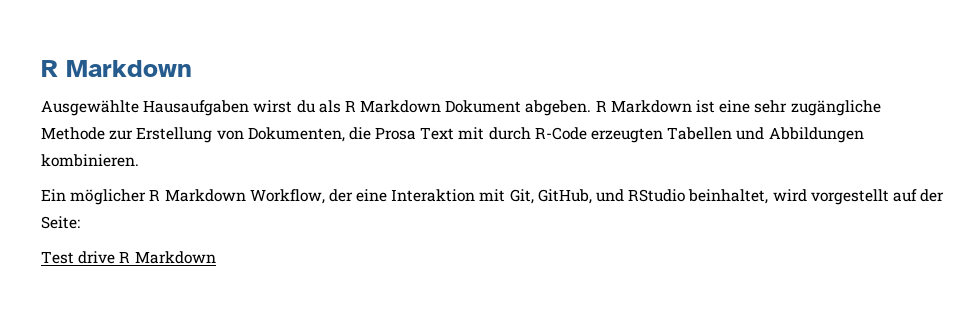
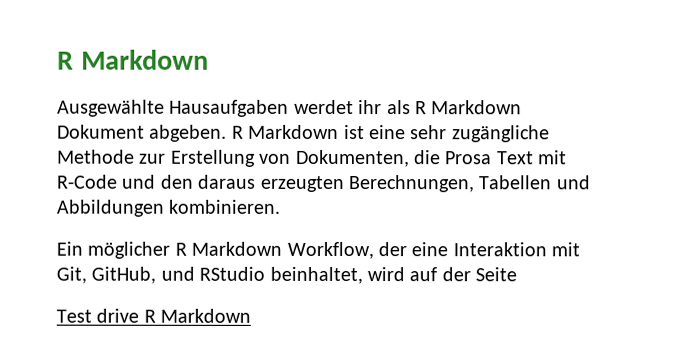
- Ausgewählte Hausaufgaben wirst du als R Markdown Dokument abgeben.
+ Ausgewählte Hausaufgaben werdet ihr als R Markdown Dokument abgeben.
- R Markdown ist eine sehr zugängliche Methode zur Erstellung von Dokumenten, die Prosa Text mit durch R-Code erzeugten Tabellen und Abbildungen kombinieren.
+ R Markdown ist eine sehr zugängliche Methode zur Erstellung von Dokumenten, die Prosa Text mit R-Code und den daraus erzeugten Berechnungen, Tabellen und Abbildungen kombinieren.
- Ein möglicher R Markdown Workflow, der eine Interaktion mit Git, GitHub, und RStudio beinhaltet, wird vorgestellt auf der Seite:
+ Ein möglicher R Markdown Workflow, der eine Interaktion mit Git, GitHub, und RStudio beinhaltet, wird auf der Seite

